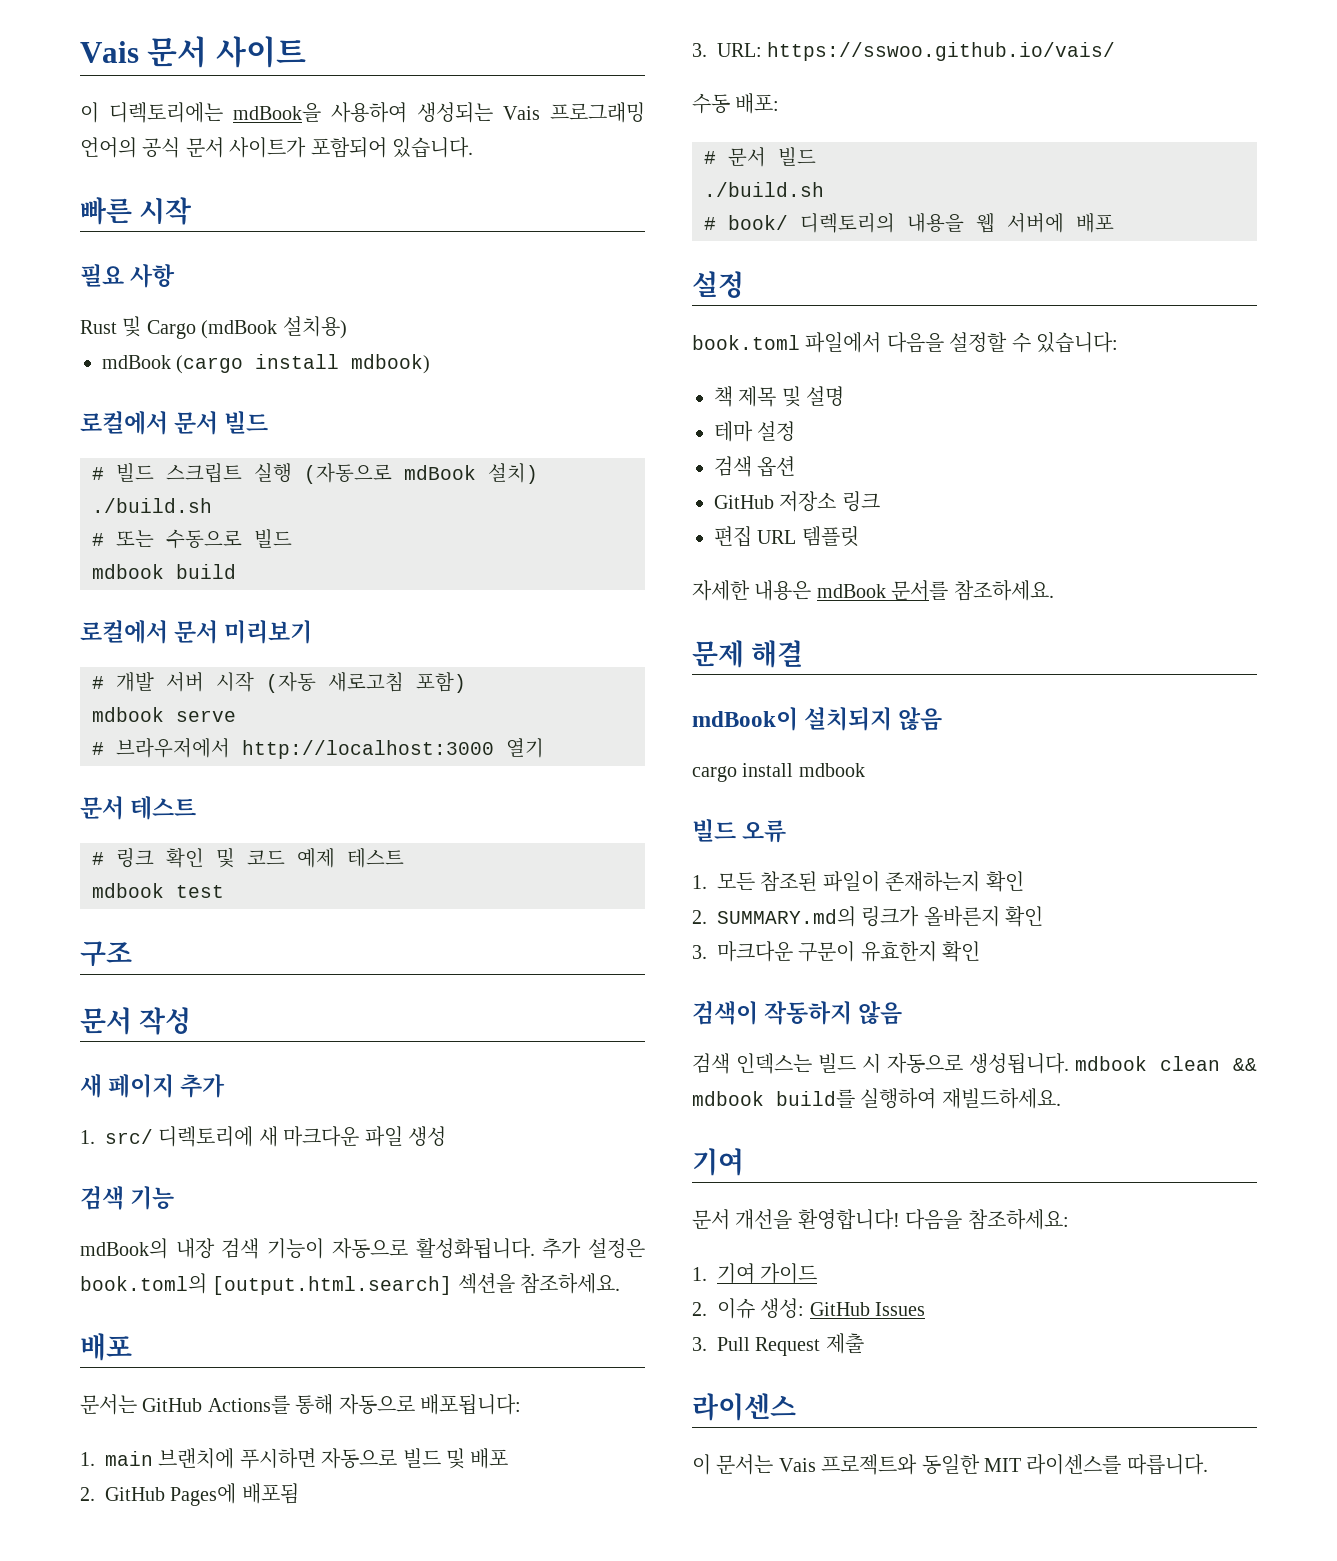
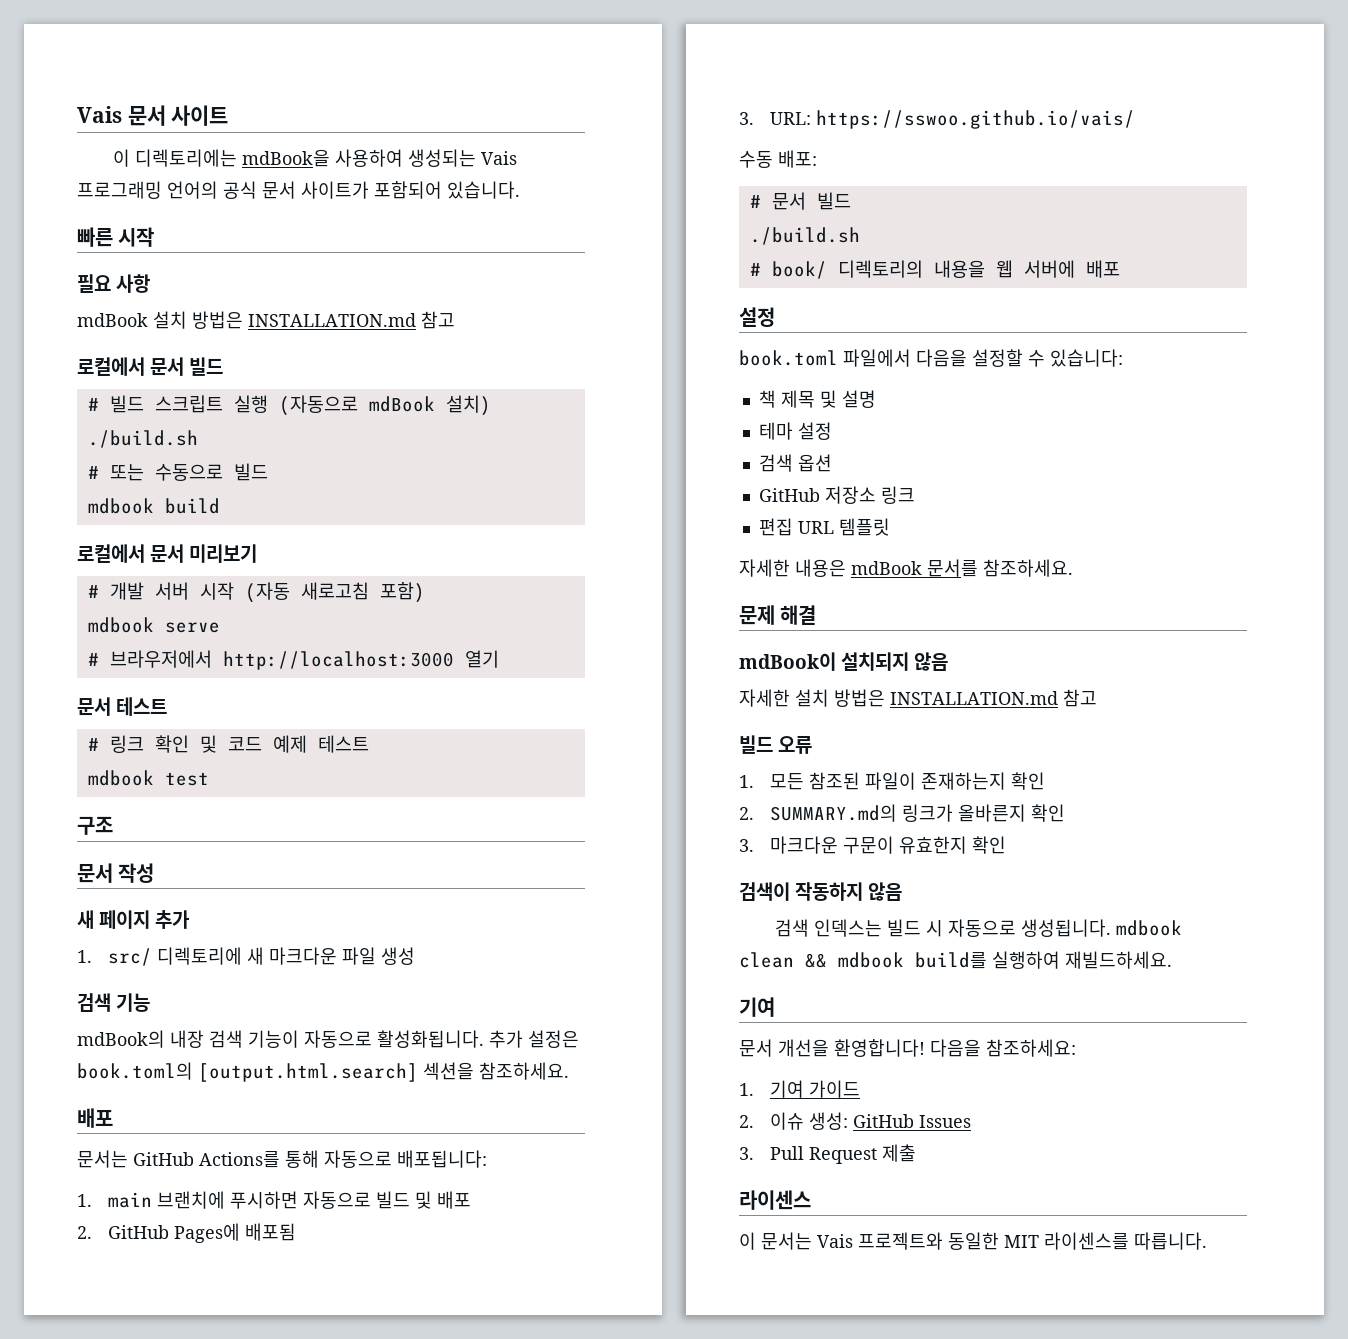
- Rust 및 Cargo (mdBook 설치용)
- mdBook (cargo install mdbook)
+ mdBook 설치 방법은 INSTALLATION.md 참고
- cargo install mdbook
+ 자세한 설치 방법은 INSTALLATION.md 참고

